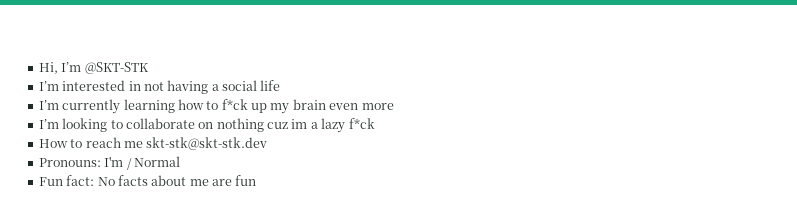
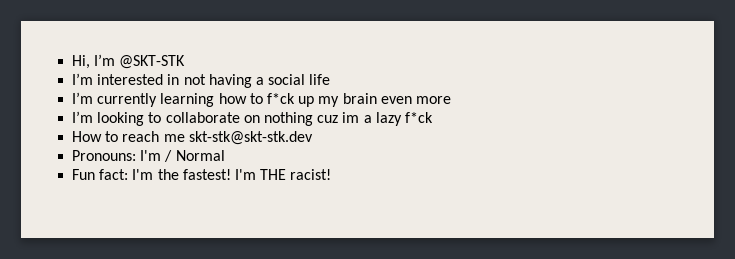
- Fun fact: No facts about me are fun
+ Fun fact: I'm the fastest! I'm THE racist!

